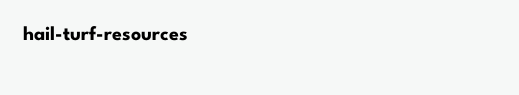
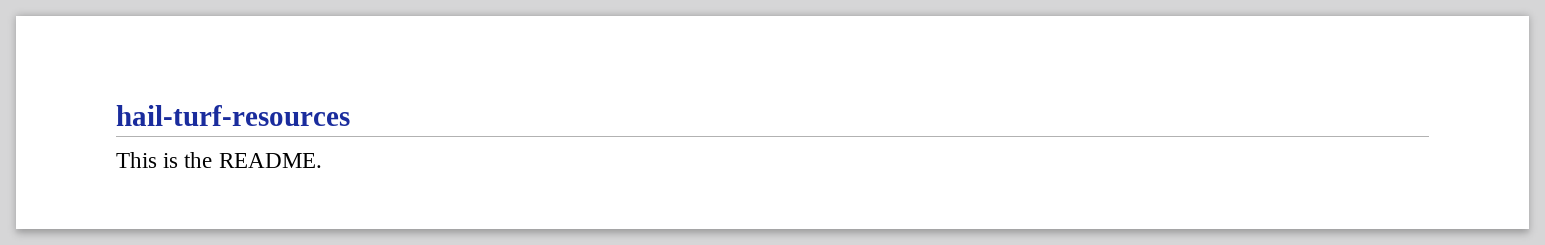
+ This is the README.

